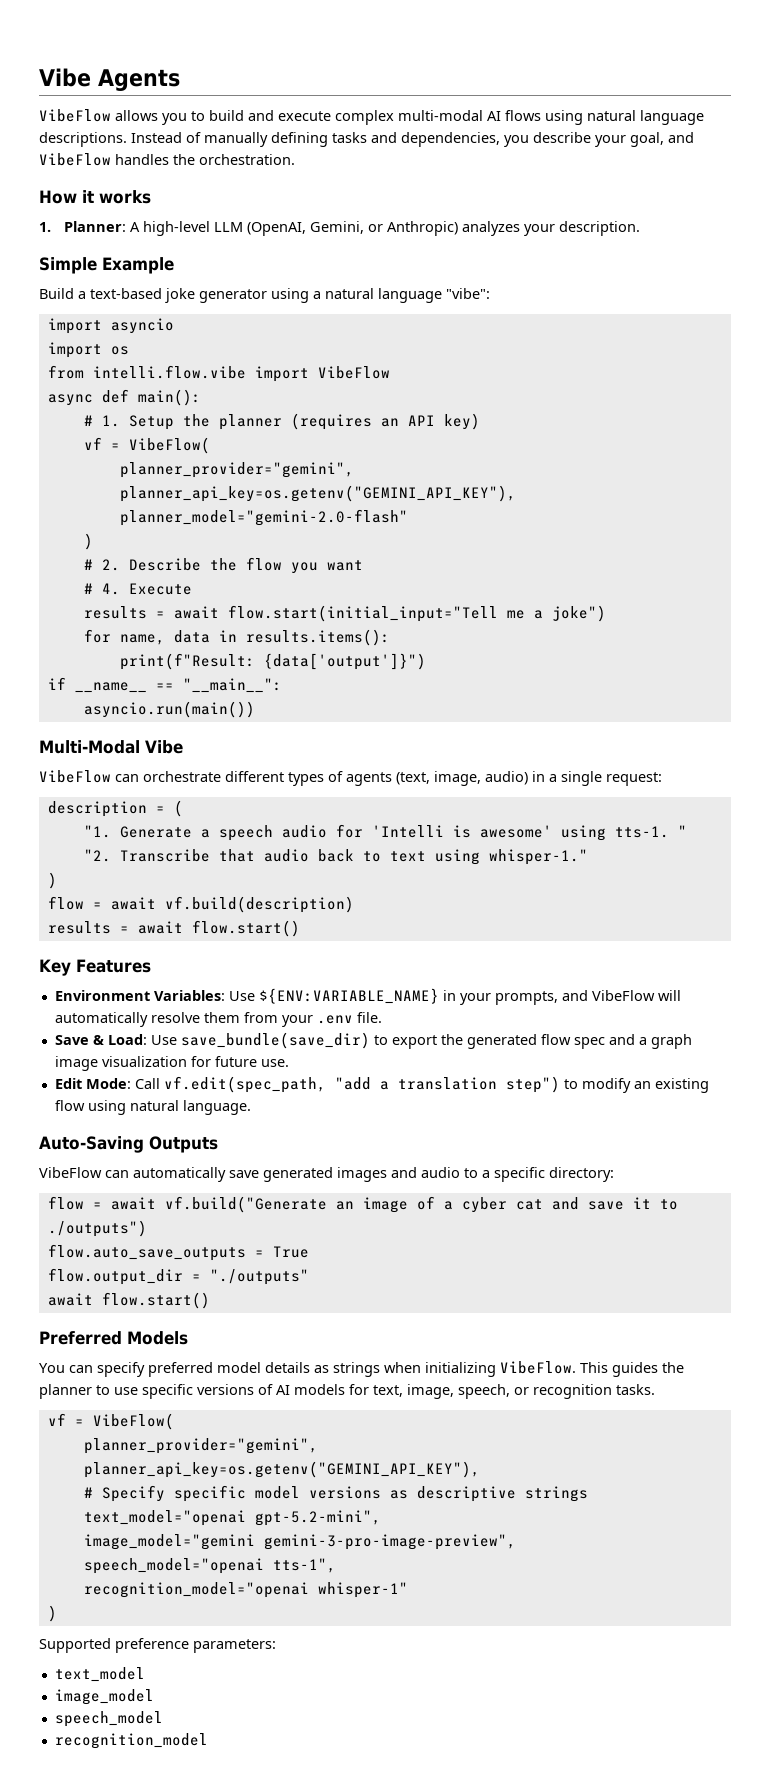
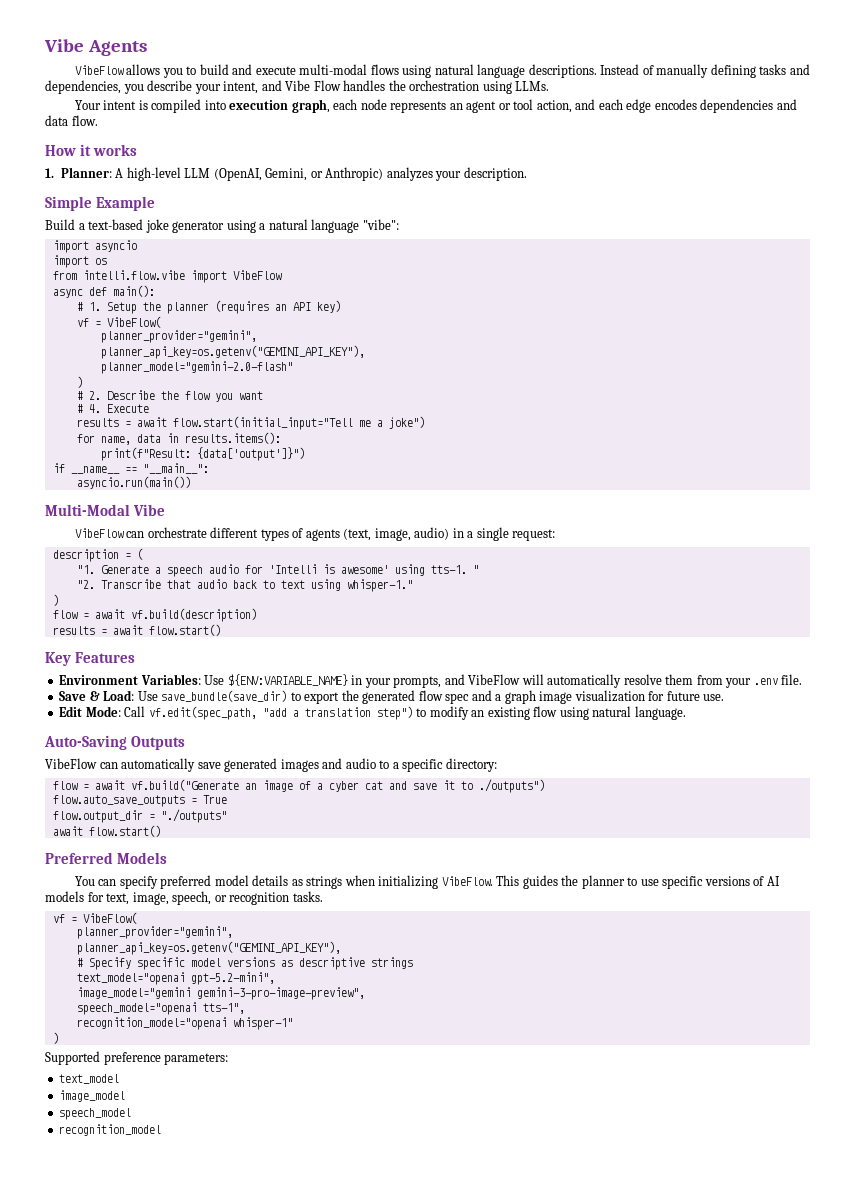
- VibeFlow allows you to build and execute complex multi-modal AI flows using natural language descriptions.
+ VibeFlow allows you to build and execute multi-modal flows using natural language descriptions.
- Instead of manually defining tasks and dependencies, you describe your goal, and VibeFlow handles the orchestration.
+ Instead of manually defining tasks and dependencies, you describe your intent, and Vibe Flow handles the orchestration using LLMs.
+ Your intent is compiled into execution graph, each node represents an agent or tool action, and each edge encodes dependencies and data flow.

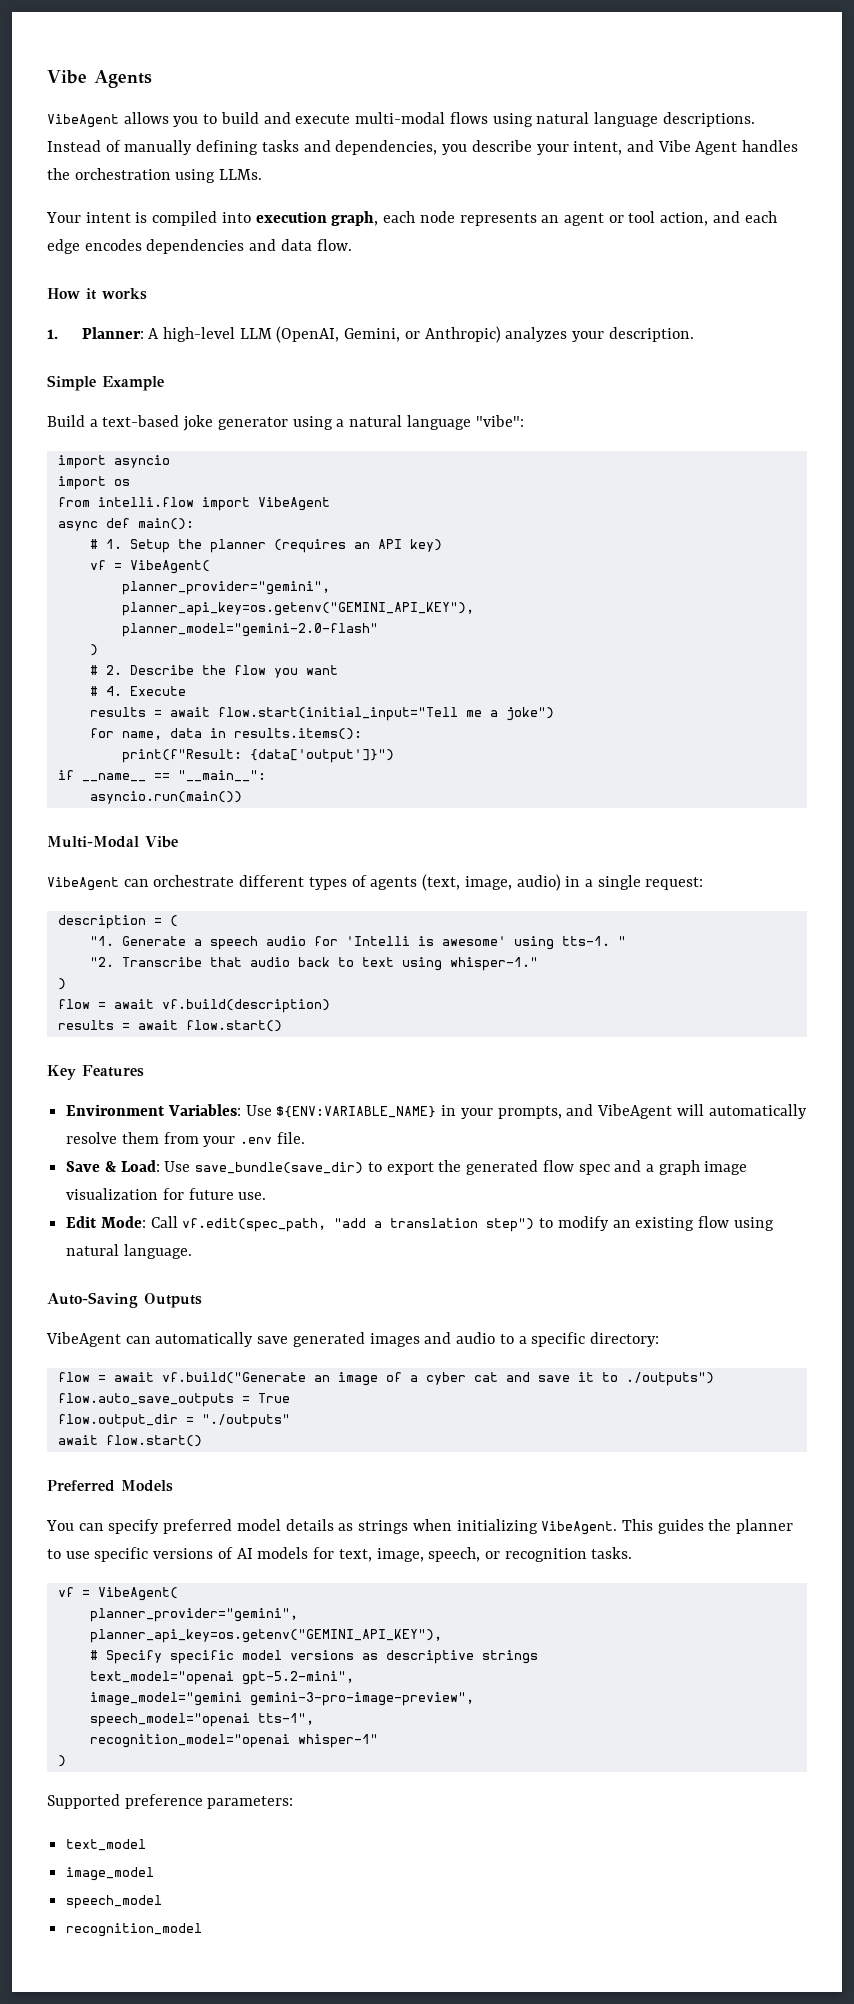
- VibeFlow allows you to build and execute multi-modal flows using natural language descriptions.
+ VibeAgent allows you to build and execute multi-modal flows using natural language descriptions.
- Instead of manually defining tasks and dependencies, you describe your intent, and Vibe Flow handles the orchestration using LLMs.
+ Instead of manually defining tasks and dependencies, you describe your intent, and Vibe Agent handles the orchestration using LLMs.
- from intelli.flow.vibe import VibeFlow
+ from intelli.flow import VibeAgent
  # 1. Setup the planner (requires an API key)
- vf = VibeFlow(
+ vf = VibeAgent(
- VibeFlow can orchestrate different types of agents (text, image, audio) in a single request:
+ VibeAgent can orchestrate different types of agents (text, image, audio) in a single request:
- Environment Variables: Use ${ENV:VARIABLE_NAME} in your prompts, and VibeFlow will automatically resolve them from your .env file.
+ Environment Variables: Use ${ENV:VARIABLE_NAME} in your prompts, and VibeAgent will automatically resolve them from your .env file.
- VibeFlow can automatically save generated images and audio to a specific directory:
+ VibeAgent can automatically save generated images and audio to a specific directory:
- You can specify preferred model details as strings when initializing VibeFlow.
+ You can specify preferred model details as strings when initializing VibeAgent.
  This guides the planner to use specific versions of AI models for text, image, speech, or recognition tasks.
- vf = VibeFlow(
+ vf = VibeAgent(

